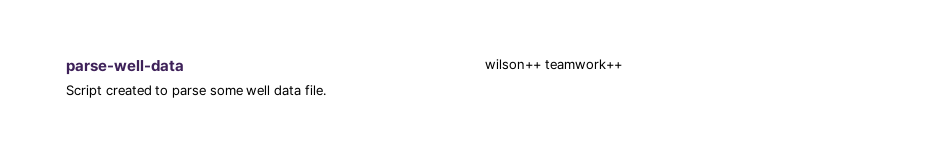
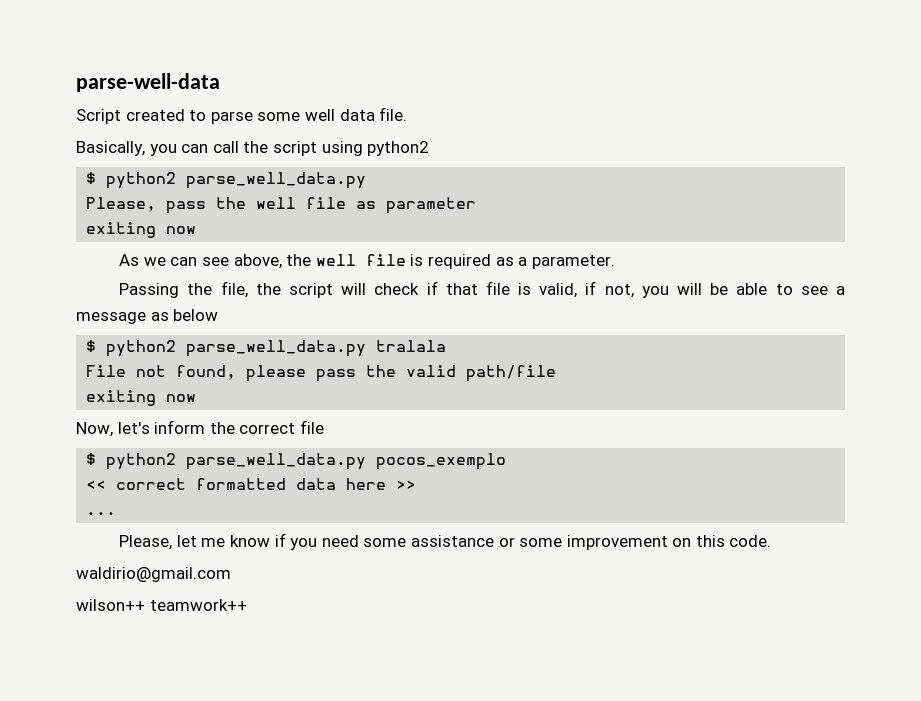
+ Basically, you can call the script using python2
+ $ python2 parse_well_data.py
+ Please, pass the well file as parameter
+ exiting now
+ As we can see above, the well file is required as a parameter.
+ Passing the file, the script will check if that file is valid, if not, you will be able to see a message as below
+ $ python2 parse_well_data.py tralala
+ File not found, please pass the valid path/file
+ exiting now
+ Now, let's inform the correct file
+ $ python2 parse_well_data.py pocos_exemplo
+ << correct formatted data here >>
+ ...
+ Please, let me know if you need some assistance or some improvement on this code.
+ waldirio@gmail.com

